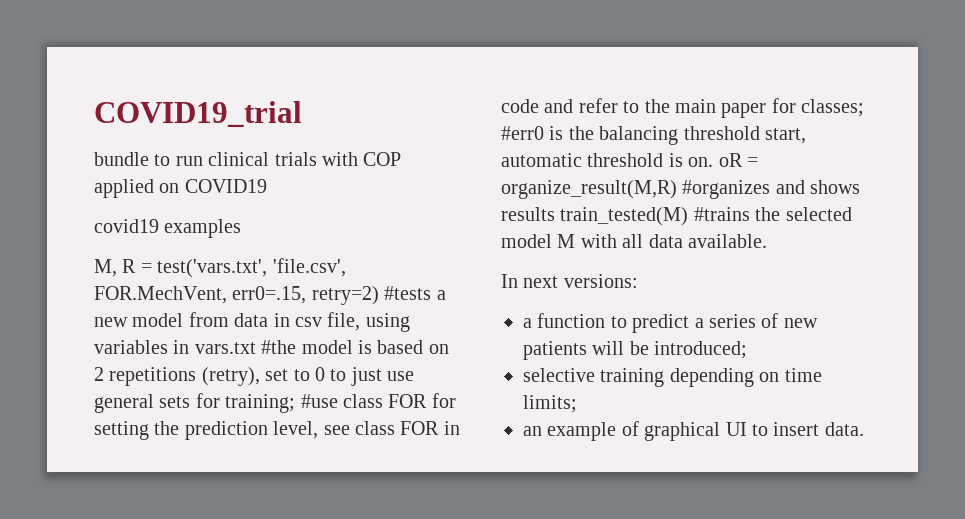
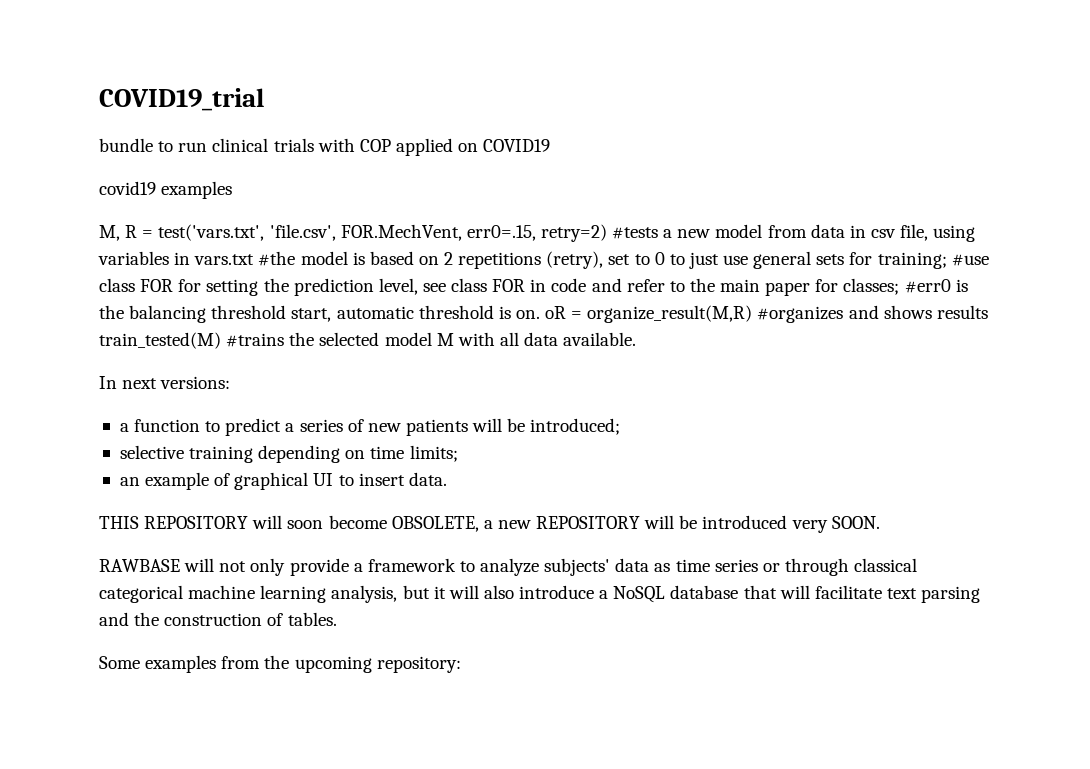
+ THIS REPOSITORY will soon become OBSOLETE, a new REPOSITORY will be introduced very SOON.
+ RAWBASE will not only provide a framework to analyze subjects' data as time series or through classical categorical machine learning analysis, but it will also introduce a NoSQL database that will facilitate text parsing and the construction of tables.
+ Some examples from the upcoming repository:

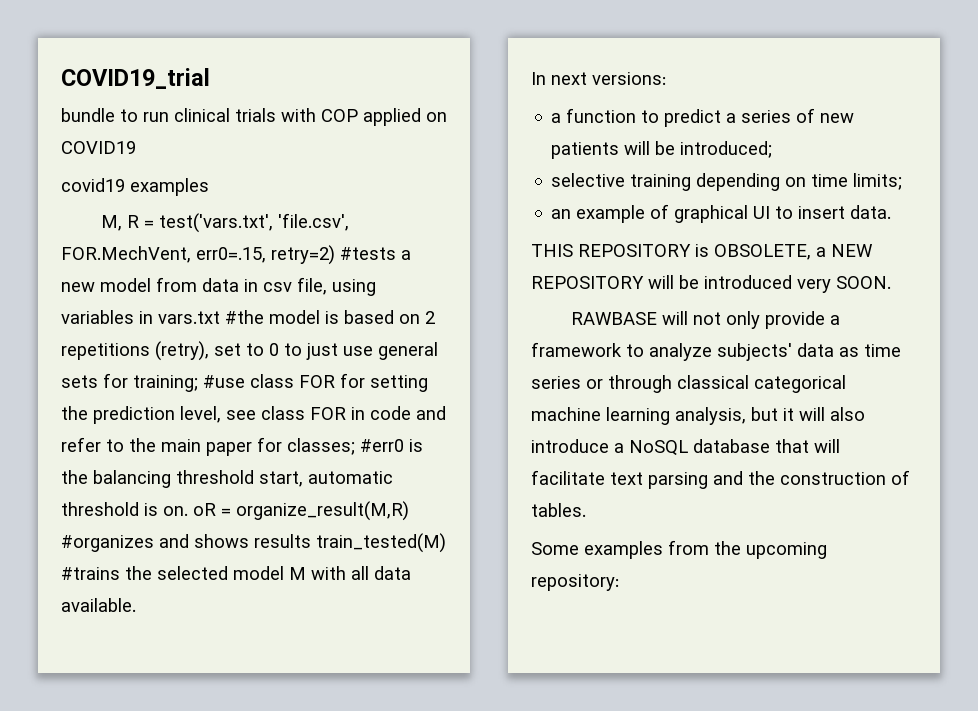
- THIS REPOSITORY will soon become OBSOLETE, a new REPOSITORY will be introduced very SOON.
+ THIS REPOSITORY is OBSOLETE, a NEW REPOSITORY will be introduced very SOON.

